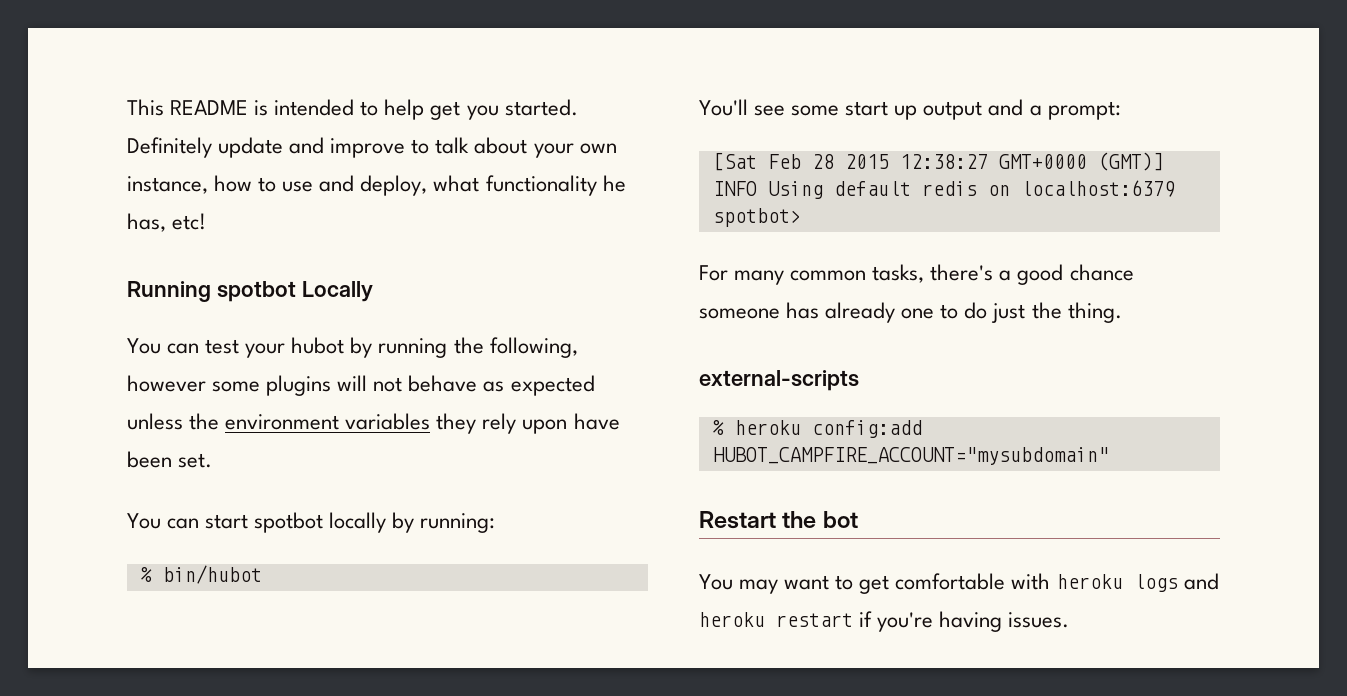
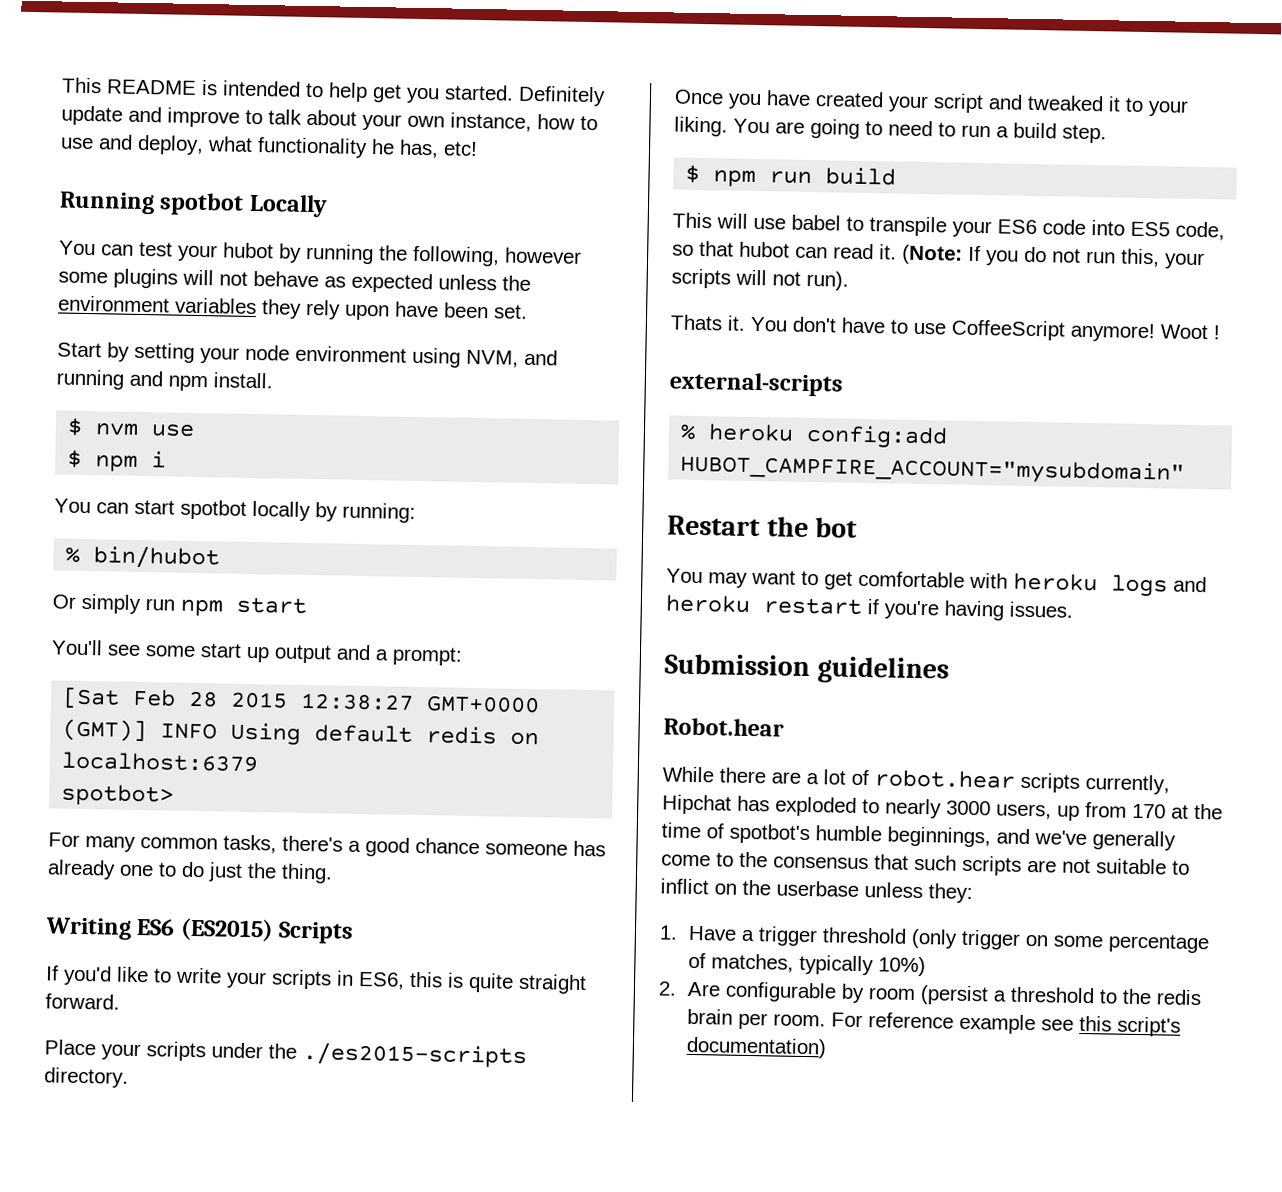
+ Start by setting your node environment using NVM, and running and npm install.
+ $ nvm use
+ $ npm i
+ Or simply run npm start
+ Writing ES6 (ES2015) Scripts
+ If you'd like to write your scripts in ES6, this is quite straight forward.
+ Place your scripts under the ./es2015-scripts directory.
+ Once you have created your script and tweaked it to your liking. You are going to need to run a build step.
+ $ npm run build
+ This will use babel to transpile your ES6 code into ES5 code, so that hubot can read it. (Note: If you do not run this, your scripts will not run).
+ Thats it. You don't have to use CoffeeScript anymore! Woot !
+ Submission guidelines
+ Robot.hear
+ While there are a lot of robot.hear scripts currently, Hipchat has exploded to nearly 3000 users, up from 170 at the time of spotbot's humble beginnings, and we've generally come to the consensus that such scripts are not suitable to inflict on the userbase unless they:
+ 1. Have a trigger threshold (only trigger on some percentage of matches, typically 10%)
+ 2. Are configurable by room (persist a threshold to the redis brain per room. For reference example see this script's documentation)

